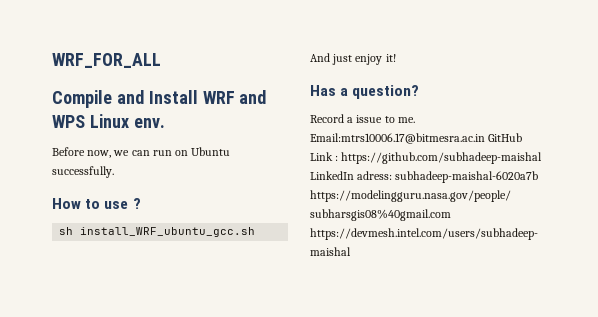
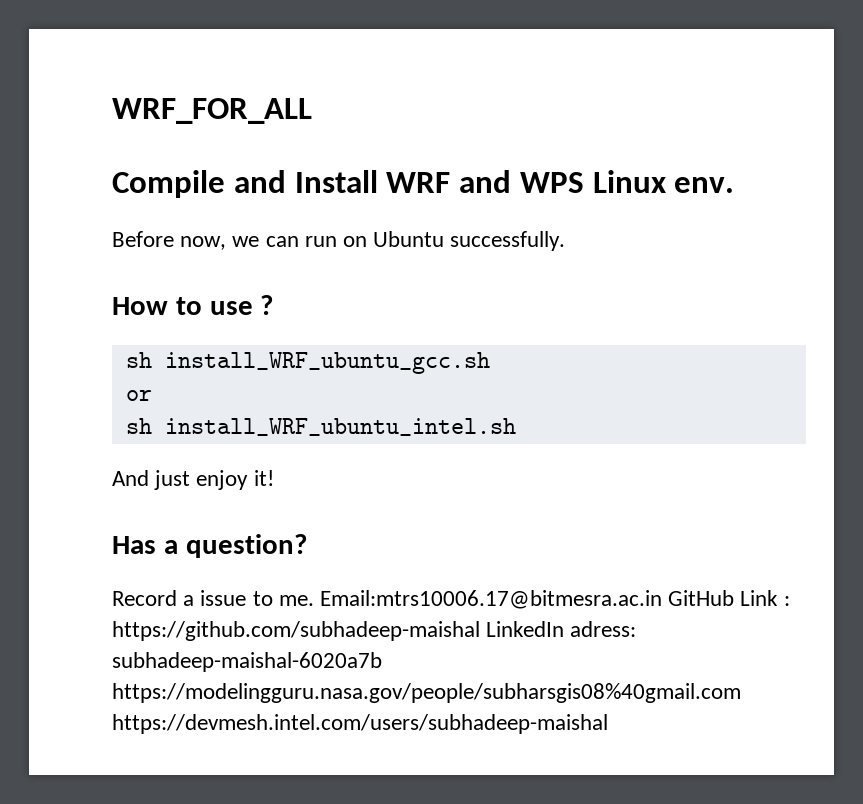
+ or
+ sh install_WRF_ubuntu_intel.sh

